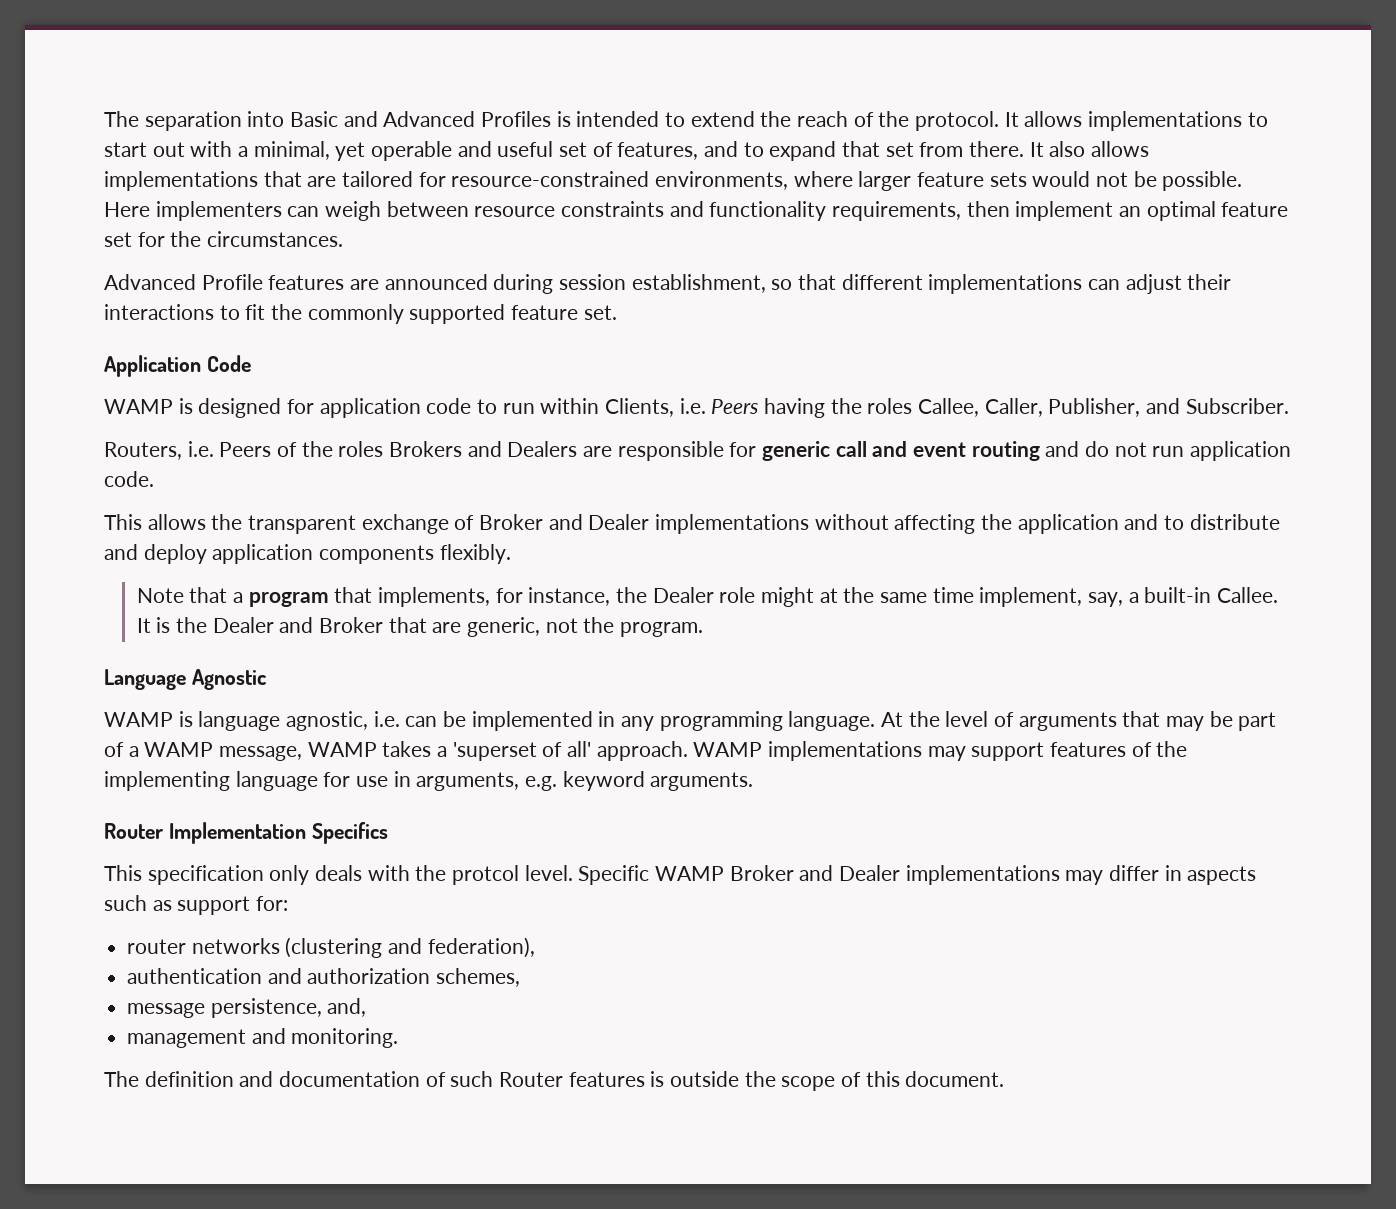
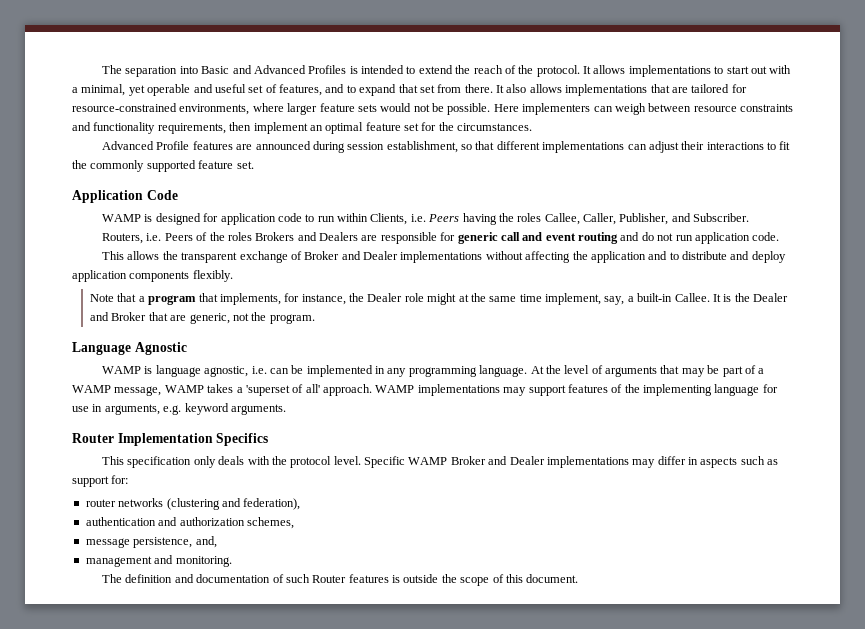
- This specification only deals with the protcol level.
+ This specification only deals with the protocol level.

